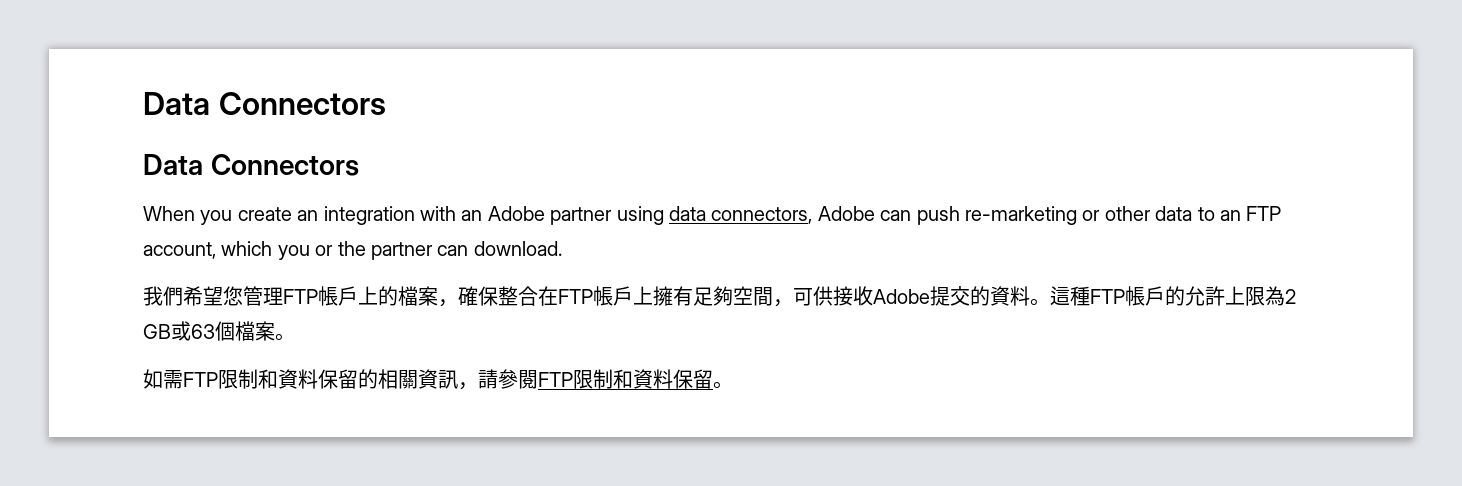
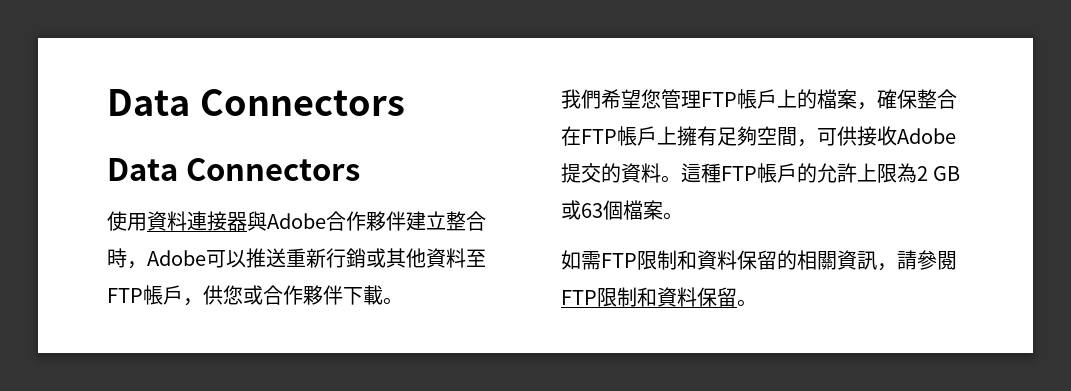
- When you create an integration with an Adobe partner using data connectors, Adobe can push re-marketing or other data to an FTP account, which you or the partner can download.
+ 使用資料連接器與Adobe合作夥伴建立整合時，Adobe可以推送重新行銷或其他資料至FTP帳戶，供您或合作夥伴下載。

